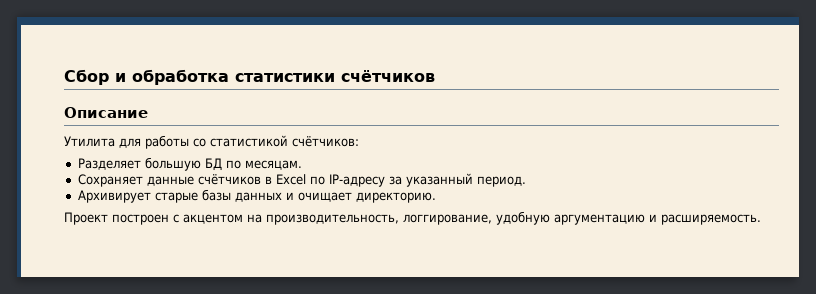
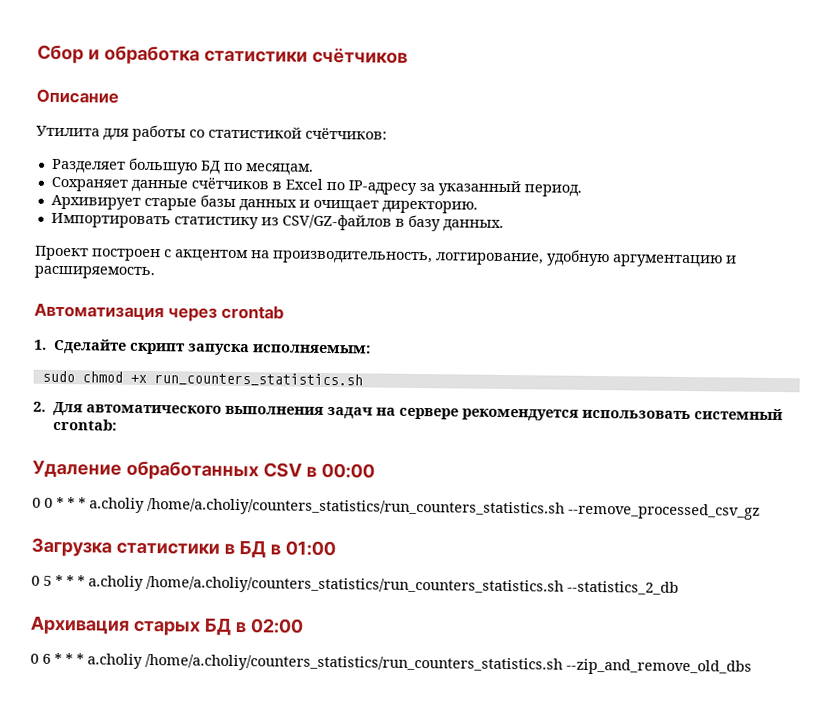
+ Импортировать статистику из CSV/GZ-файлов в базу данных.
+ Автоматизация через crontab
+ 1. Сделайте скрипт запуска исполняемым:
+ sudo chmod +x run_counters_statistics.sh
+ 2. Для автоматического выполнения задач на сервере рекомендуется использовать системный crontab:
+ Удаление обработанных CSV в 00:00
+ 0 0 * * * a.choliy /home/a.choliy/counters_statistics/run_counters_statistics.sh --remove_processed_csv_gz
+ Загрузка статистики в БД в 01:00
+ 0 5 * * * a.choliy /home/a.choliy/counters_statistics/run_counters_statistics.sh --statistics_2_db
+ Архивация старых БД в 02:00
+ 0 6 * * * a.choliy /home/a.choliy/counters_statistics/run_counters_statistics.sh --zip_and_remove_old_dbs

